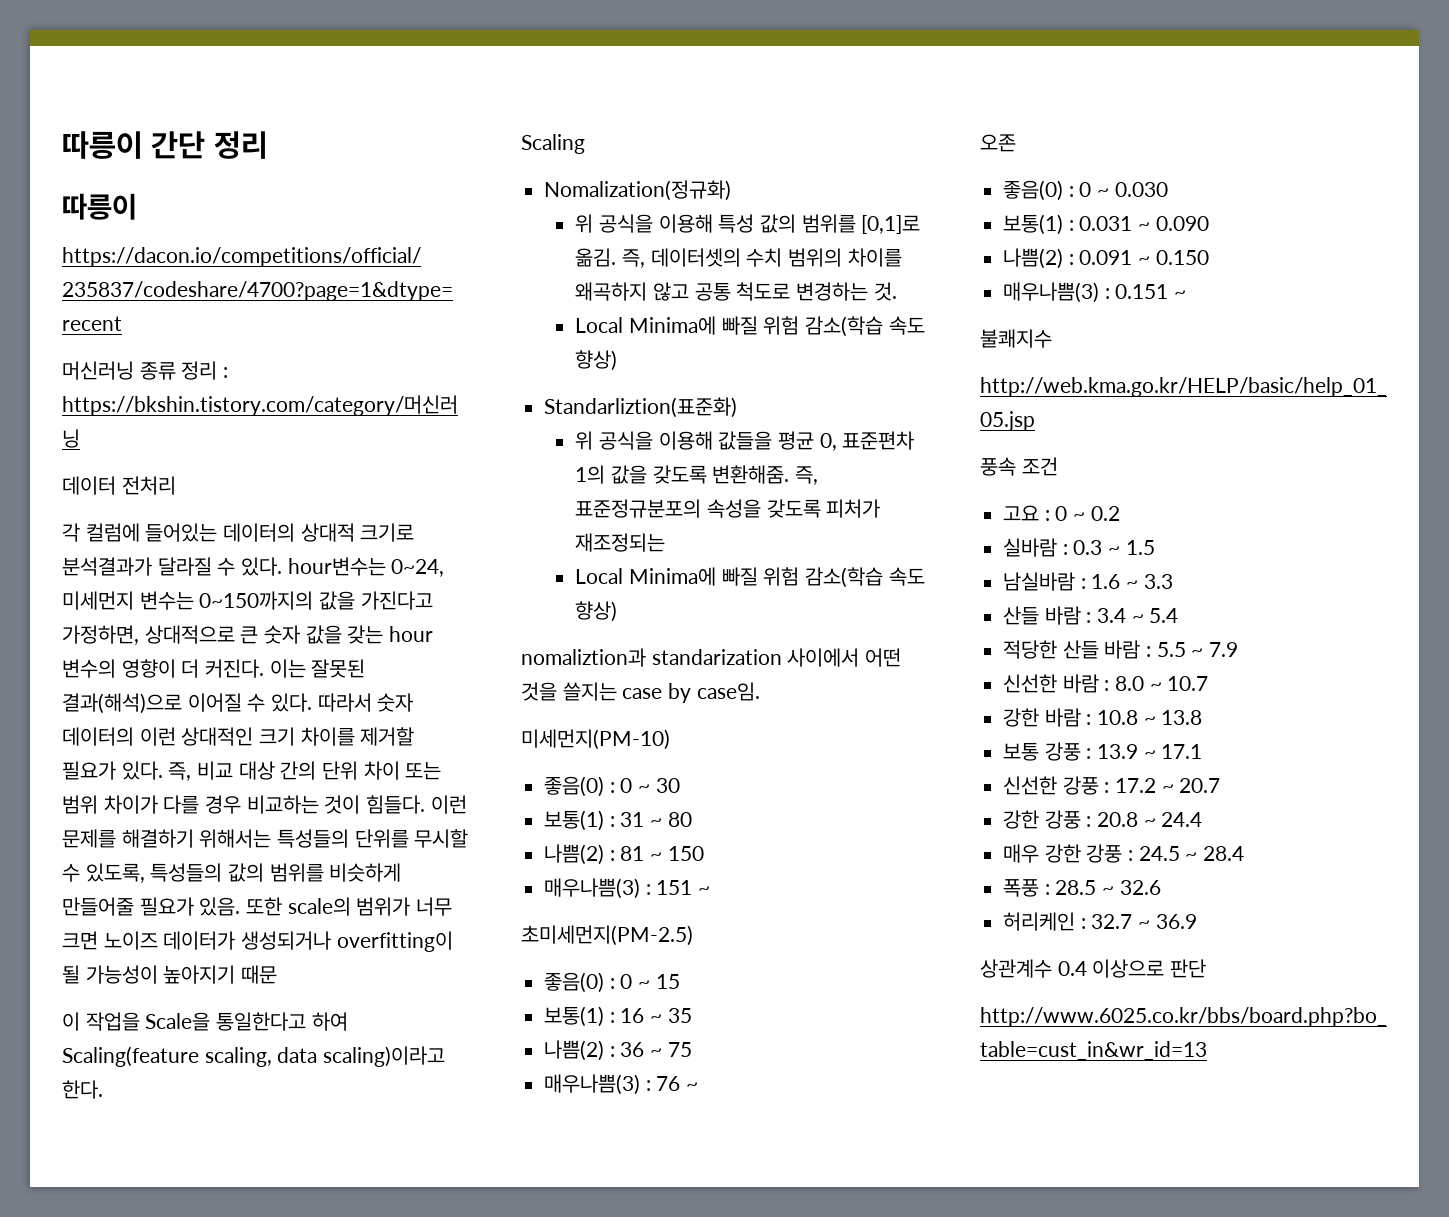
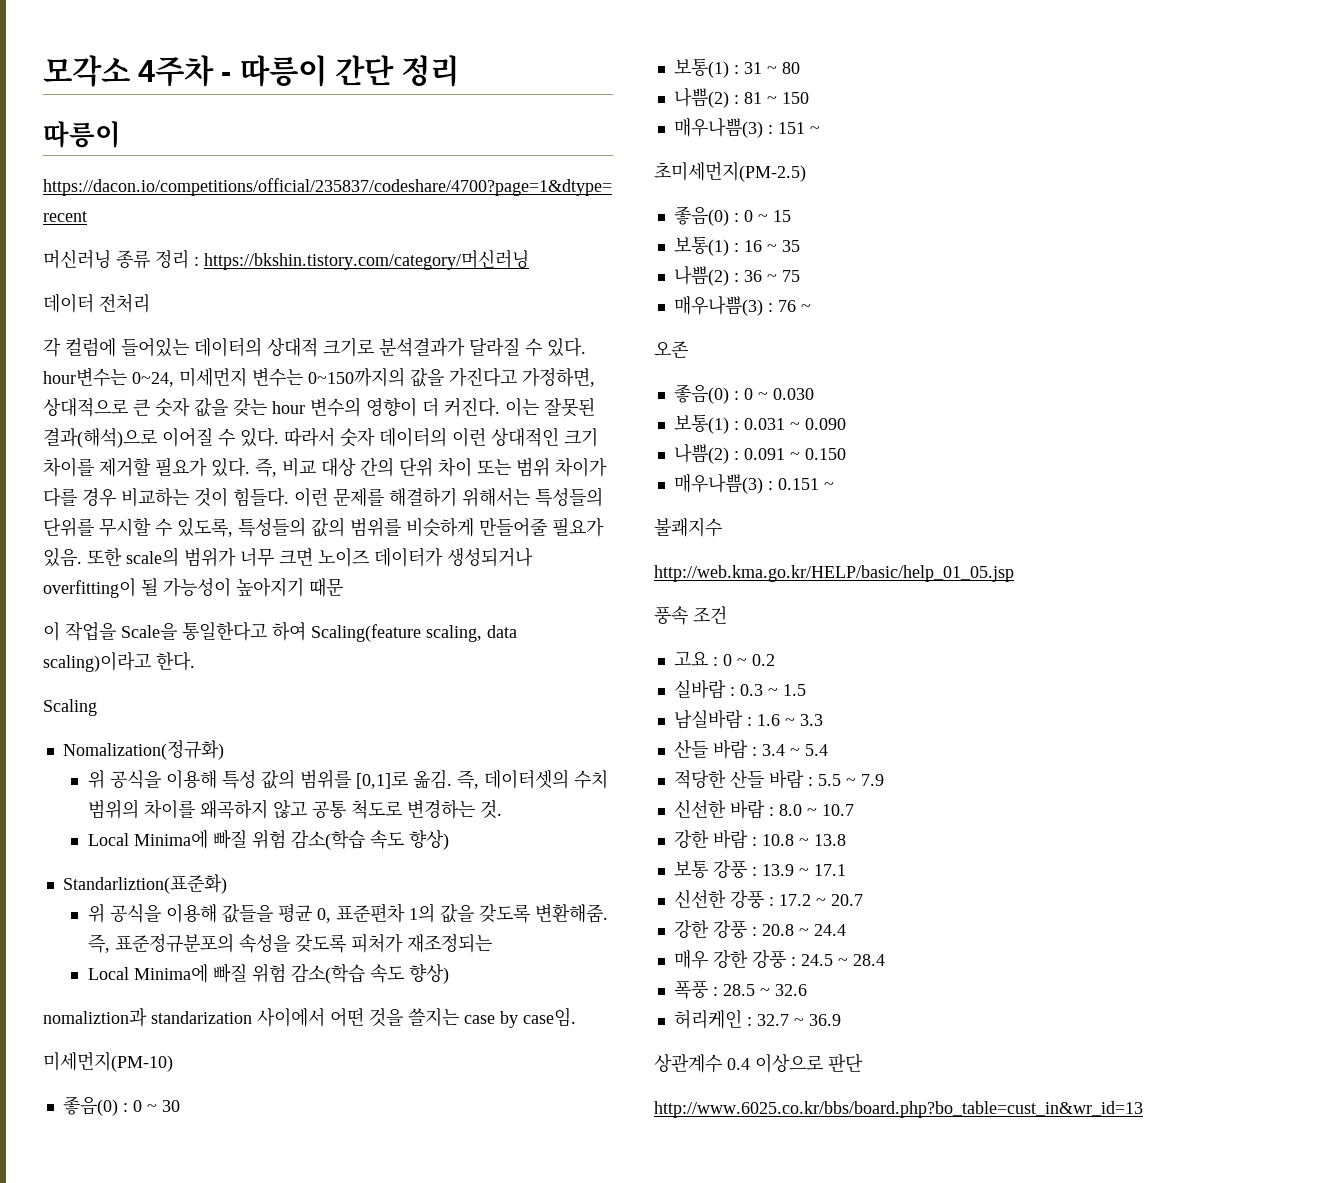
- 따릉이 간단 정리
+ 모각소 4주차 - 따릉이 간단 정리

